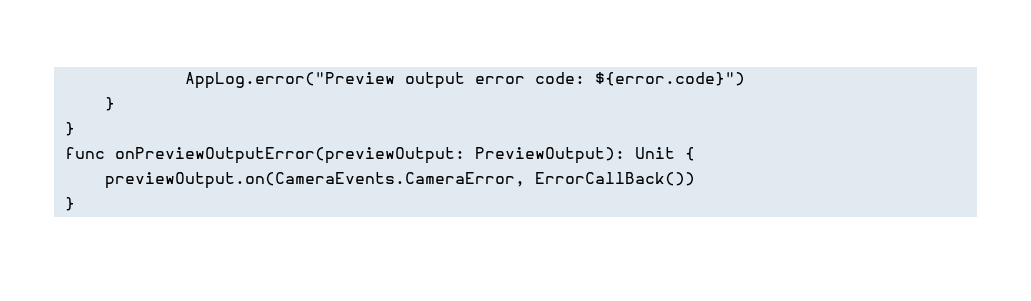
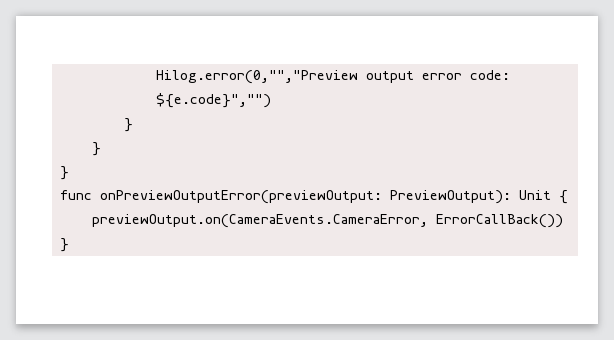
- AppLog.error("Preview output error code: ${error.code}")
+ Hilog.error(0,"","Preview output error code: ${e.code}","")
+ }

